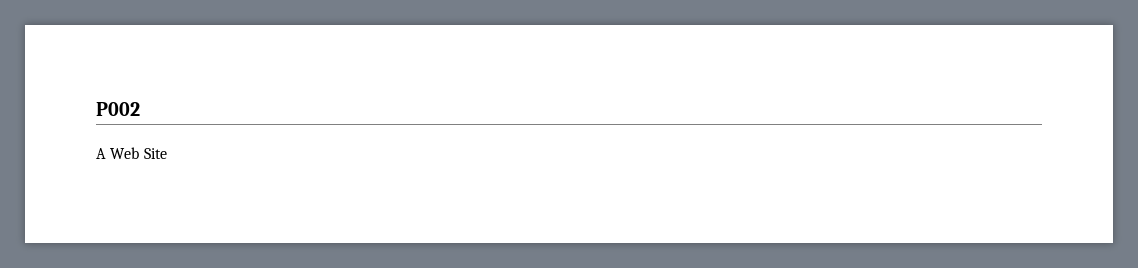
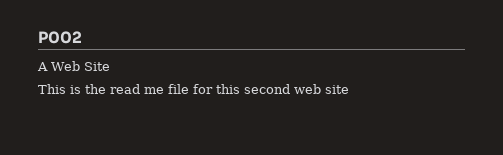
+ This is the read me file for this second web site

